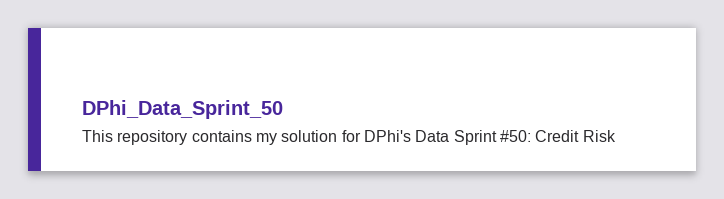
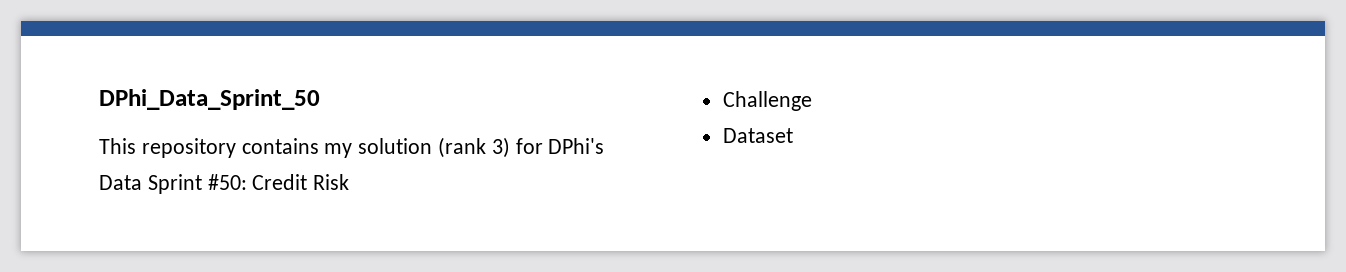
- This repository contains my solution for DPhi's Data Sprint #50: Credit Risk
+ This repository contains my solution (rank 3) for DPhi's Data Sprint #50: Credit Risk
+ Challenge
+ Dataset

